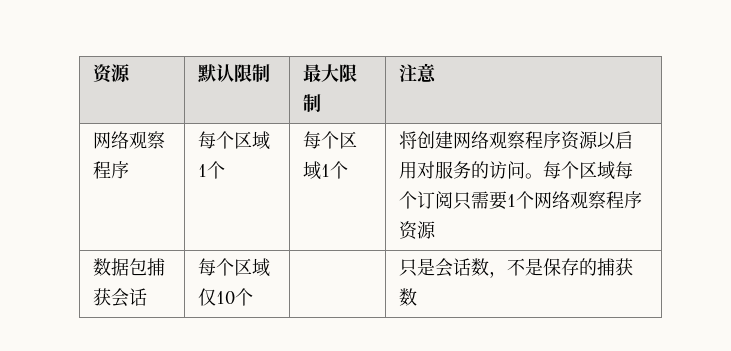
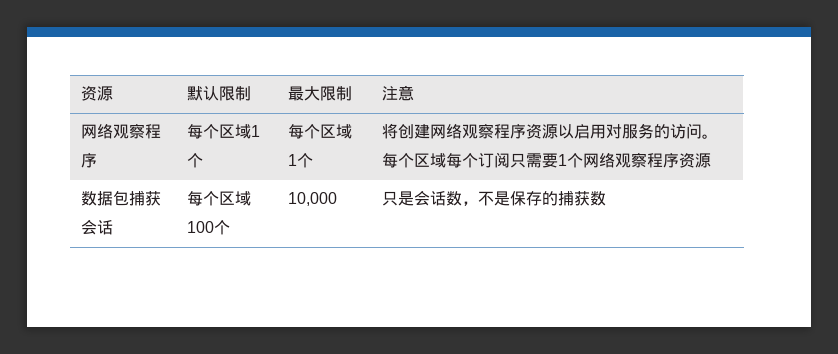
- 数据包捕获会话 | 每个区域仅10个 | | 只是会话数，不是保存的捕获数
+ 数据包捕获会话 | 每个区域100个 | 10,000 | 只是会话数，不是保存的捕获数

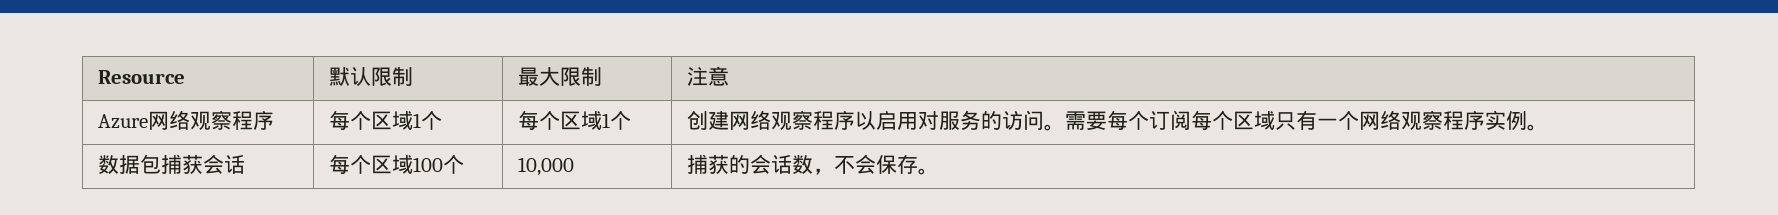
- 资源 | 默认限制 | 最大限制 | 注意
+ Resource | 默认限制 | 最大限制 | 注意
- 网络观察程序 | 每个区域1个 | 每个区域1个 | 将创建网络观察程序资源以启用对服务的访问。每个区域每个订阅只需要1个网络观察程序资源
+ Azure网络观察程序 | 每个区域1个 | 每个区域1个 | 创建网络观察程序以启用对服务的访问。需要每个订阅每个区域只有一个网络观察程序实例。
- 数据包捕获会话 | 每个区域100个 | 10,000 | 只是会话数，不是保存的捕获数
+ 数据包捕获会话 | 每个区域100个 | 10,000 | 捕获的会话数，不会保存。

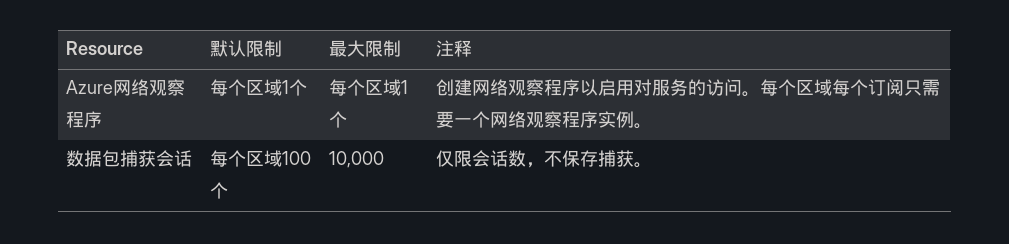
- Resource | 默认限制 | 最大限制 | 注意
+ Resource | 默认限制 | 最大限制 | 注释
- Azure网络观察程序 | 每个区域1个 | 每个区域1个 | 创建网络观察程序以启用对服务的访问。需要每个订阅每个区域只有一个网络观察程序实例。
+ Azure网络观察程序 | 每个区域1个 | 每个区域1个 | 创建网络观察程序以启用对服务的访问。每个区域每个订阅只需要一个网络观察程序实例。
- 数据包捕获会话 | 每个区域100个 | 10,000 | 捕获的会话数，不会保存。
+ 数据包捕获会话 | 每个区域100个 | 10,000 | 仅限会话数，不保存捕获。

